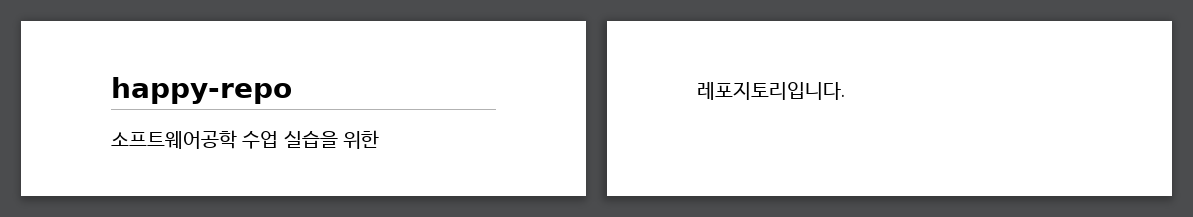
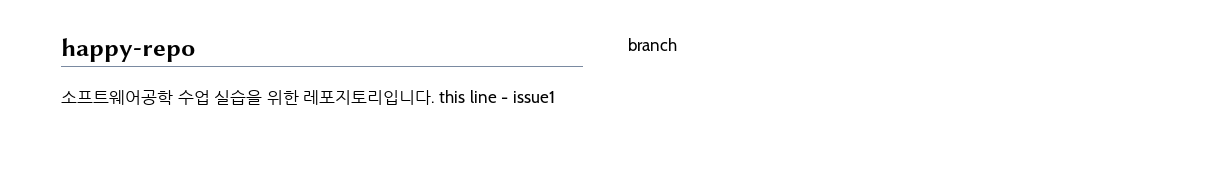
- 소프트웨어공학 수업 실습을 위한 레포지토리입니다.
+ 소프트웨어공학 수업 실습을 위한 레포지토리입니다. this line - issue1 branch

